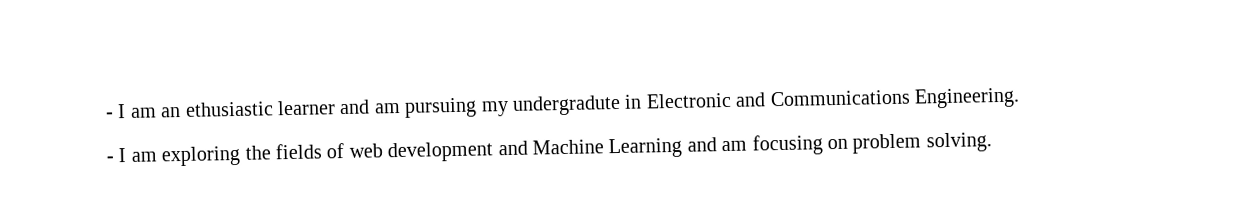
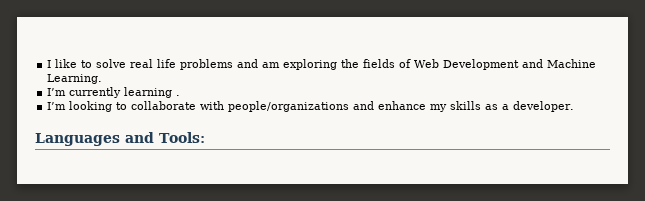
- - I am an ethusiastic learner and am pursuing my undergradute in Electronic and Communications Engineering.
- - I am exploring the fields of web development and Machine Learning and am focusing on problem solving.
+ I like to solve real life problems and am exploring the fields of Web Development and Machine Learning.
+ I’m currently learning .
+ I’m looking to collaborate with people/organizations and enhance my skills as a developer.
+ Languages and Tools:

